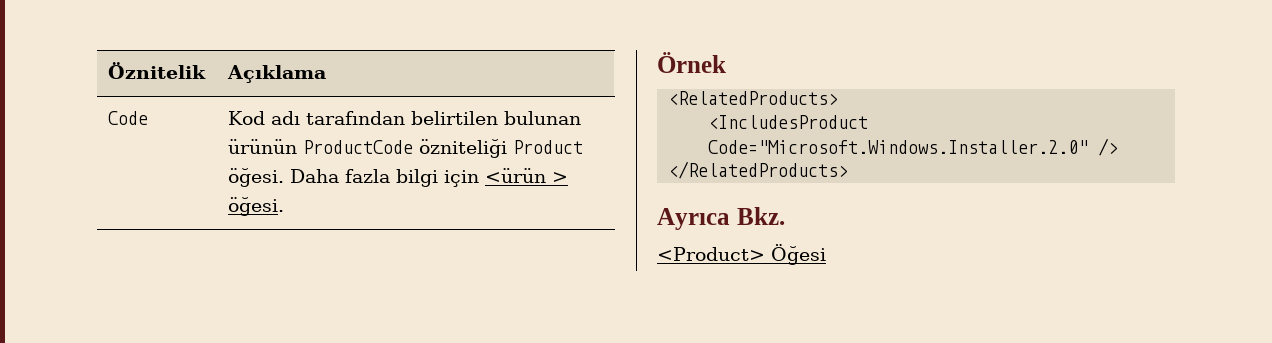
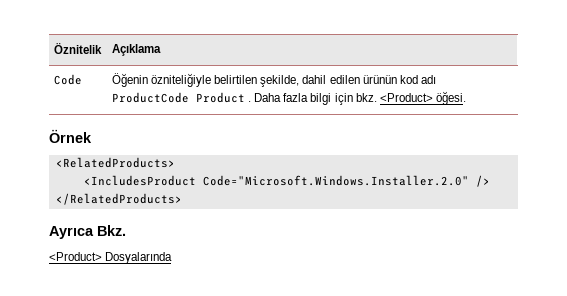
- Code | Kod adı tarafından belirtilen bulunan ürünün ProductCode özniteliği Product öğesi. Daha fazla bilgi için <ürün > öğesi.
+ Code | Öğenin özniteliğiyle belirtilen şekilde, dahil edilen ürünün kod adı ProductCode Product . Daha fazla bilgi için bkz. <Product> öğesi.
- <Product> Öğesi
+ <Product> Dosyalarında

